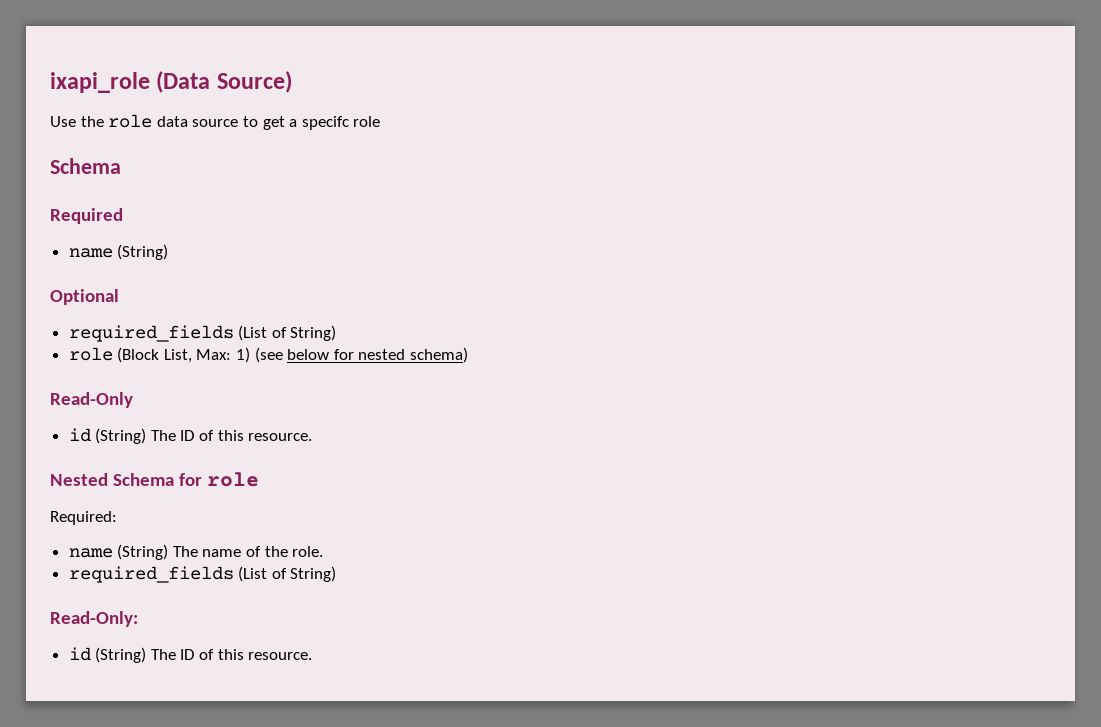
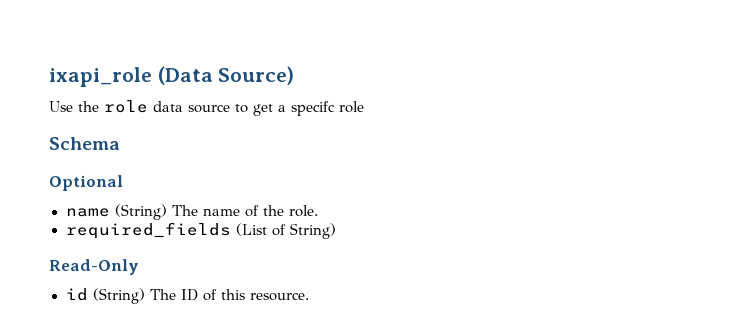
- Required
- name (String)
  Optional
- required_fields (List of String)
- role (Block List, Max: 1) (see below for nested schema)
- Read-Only
- id (String) The ID of this resource.
- Nested Schema for role
- Required:
- Read-Only:
+ Read-Only

